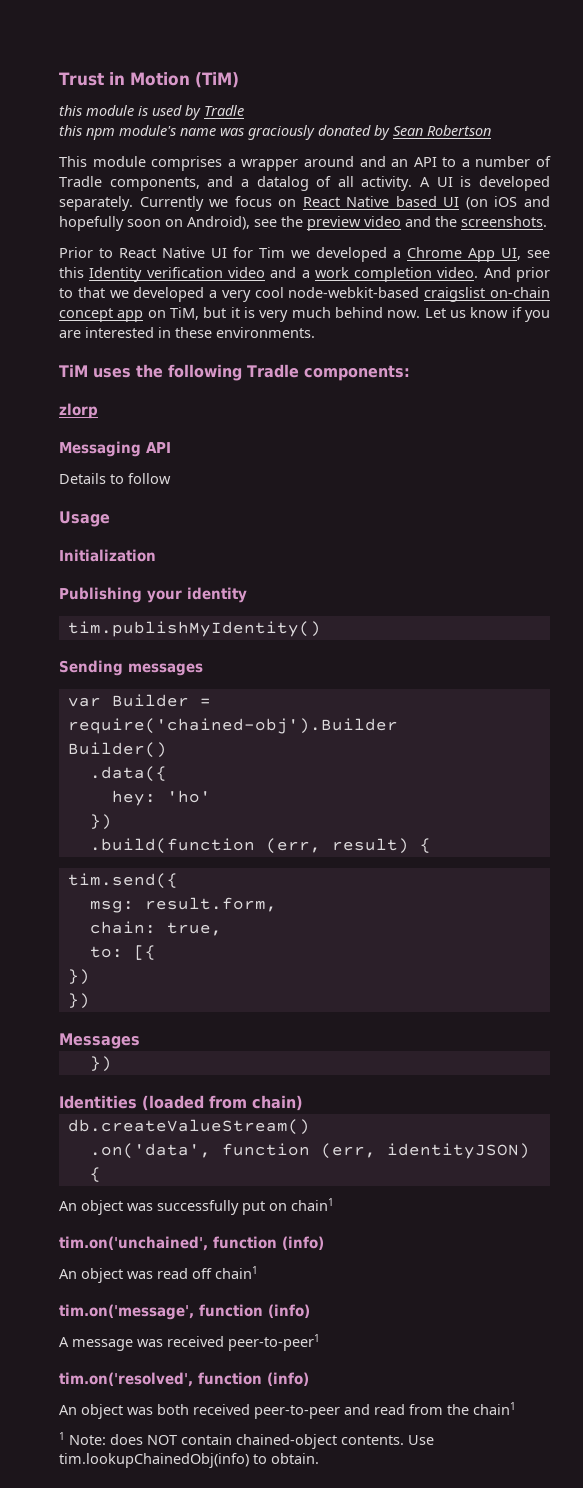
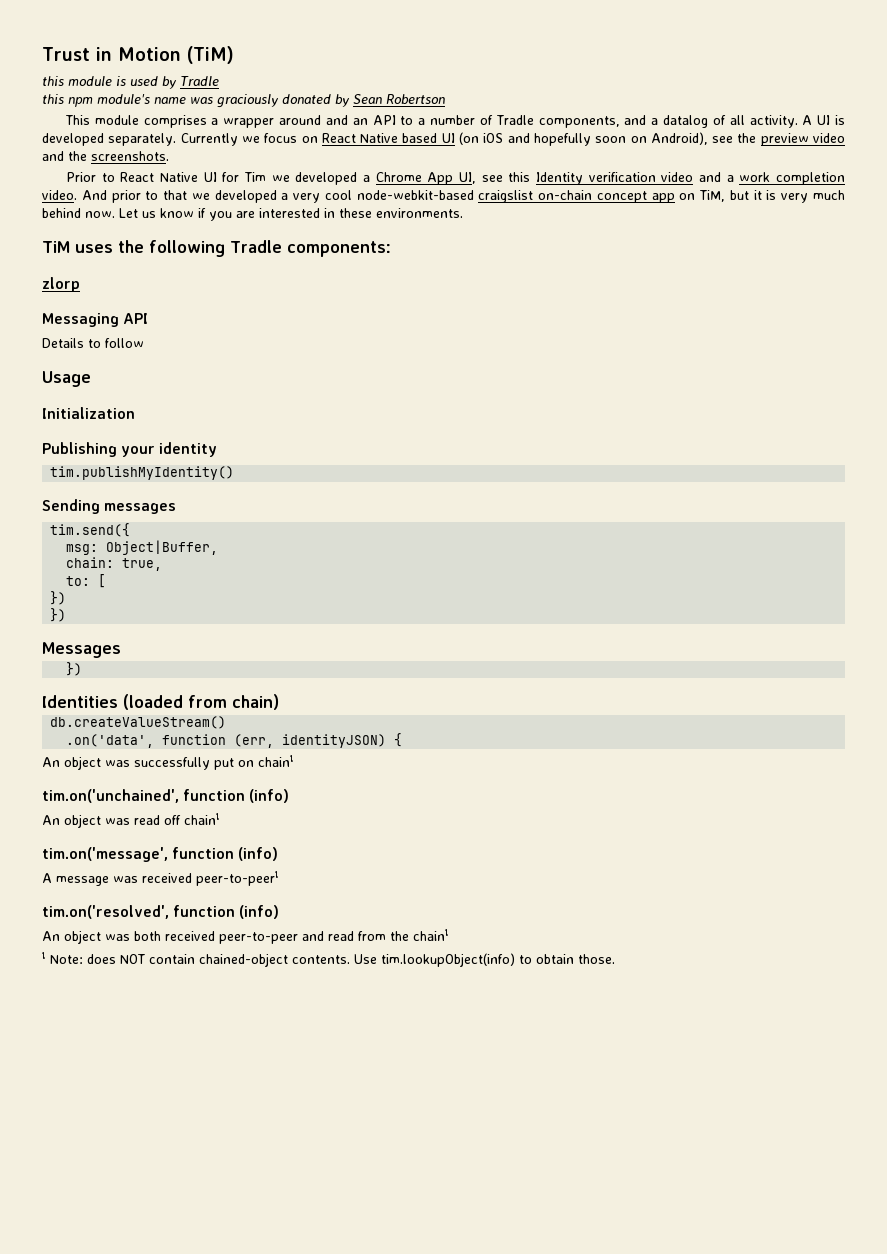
- var Builder = require('chained-obj').Builder
- Builder()
- .data({
- hey: 'ho'
- })
- .build(function (err, result) {
- msg: result.form,
+ msg: Object|Buffer,
- to: [{
+ to: [
- Use tim.lookupChainedObj(info) to obtain.
+ Use tim.lookupObject(info) to obtain those.

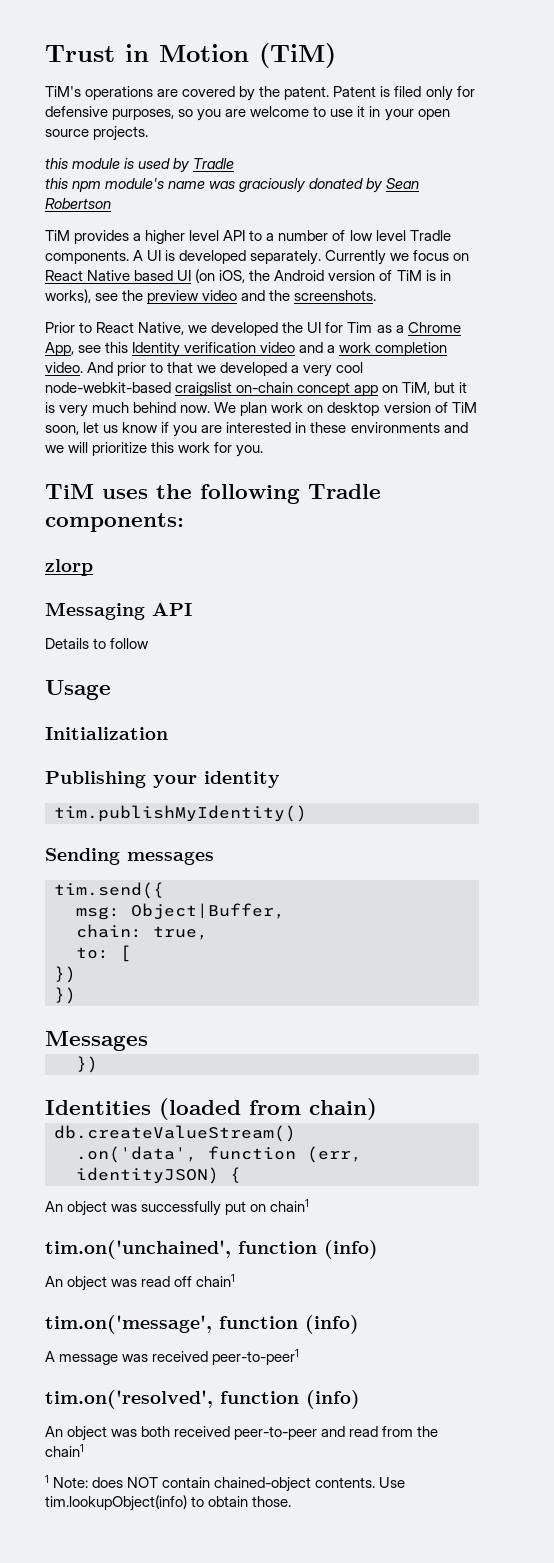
+ TiM's operations are covered by the patent. Patent is filed only for defensive purposes, so you are welcome to use it in your open source projects.
- This module comprises a wrapper around and an API to a number of Tradle components, and a datalog of all activity.
+ TiM provides a higher level API to a number of low level Tradle components.
- Currently we focus on React Native based UI (on iOS and hopefully soon on Android), see the preview video and the screenshots.
+ Currently we focus on React Native based UI (on iOS, the Android version of TiM is in works), see the preview video and the screenshots.
- Prior to React Native UI for Tim we developed a Chrome App UI, see this Identity verification video and a work completion video.
+ Prior to React Native, we developed the UI for Tim as a Chrome App, see this Identity verification video and a work completion video.
- Let us know if you are interested in these environments.
+ We plan work on desktop version of TiM soon, let us know if you are interested in these environments and we will prioritize this work for you.

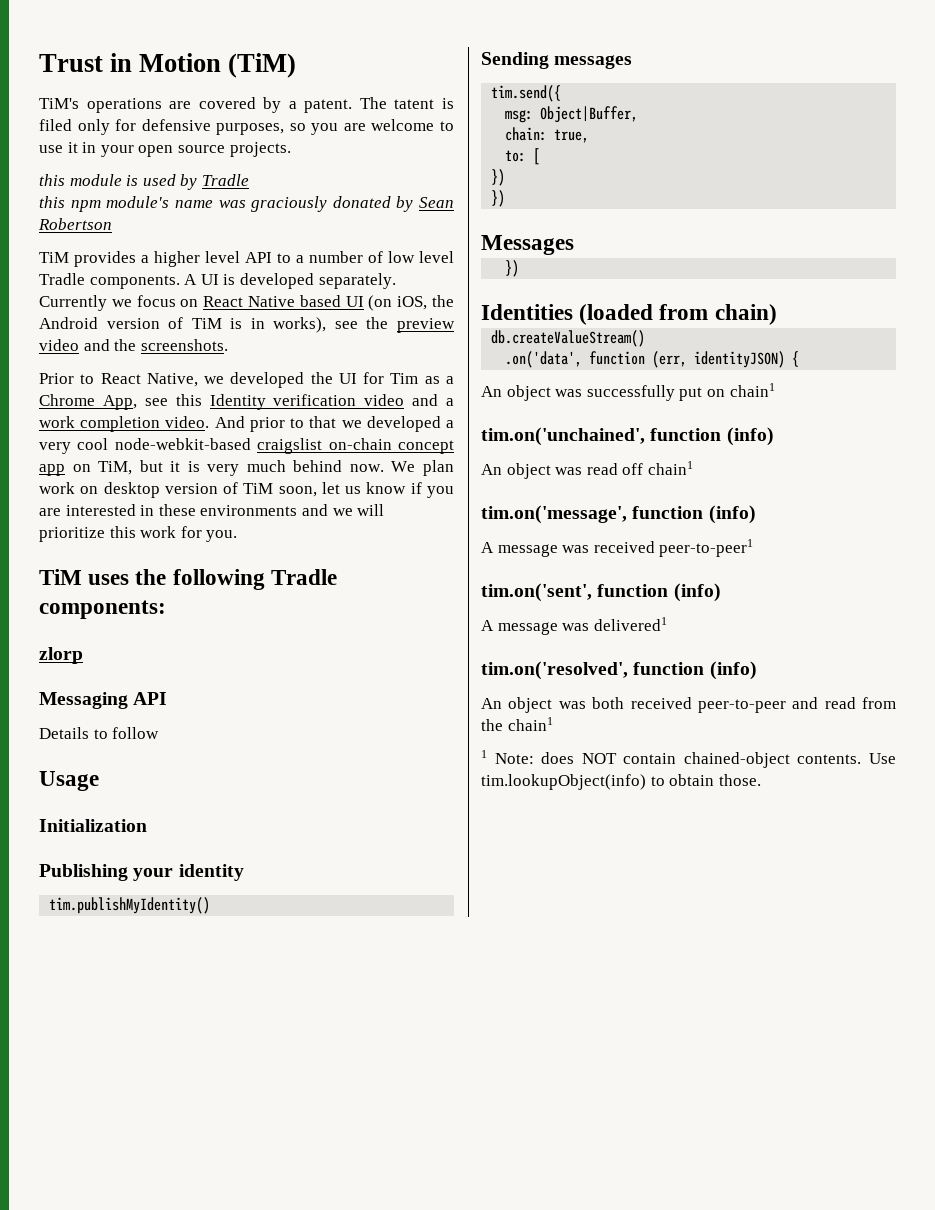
- TiM's operations are covered by the patent. Patent is filed only for defensive purposes, so you are welcome to use it in your open source projects.
+ TiM's operations are covered by a patent. The tatent is filed only for defensive purposes, so you are welcome to use it in your open source projects.
+ tim.on('sent', function (info)
+ A message was delivered1

